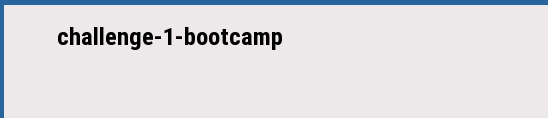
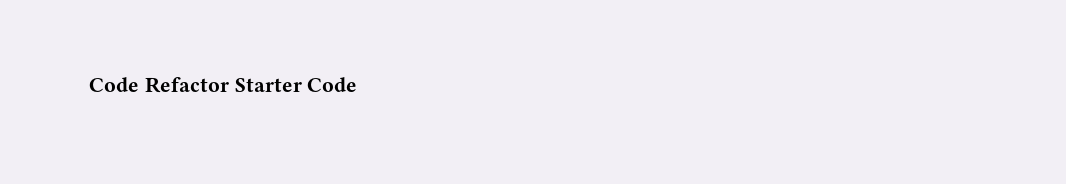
- challenge-1-bootcamp
+ Code Refactor Starter Code

